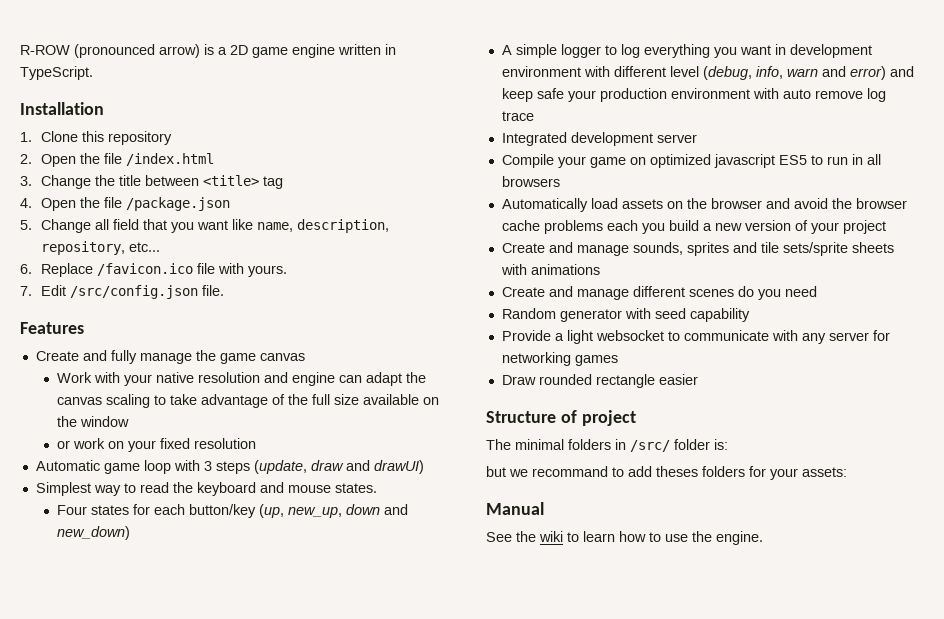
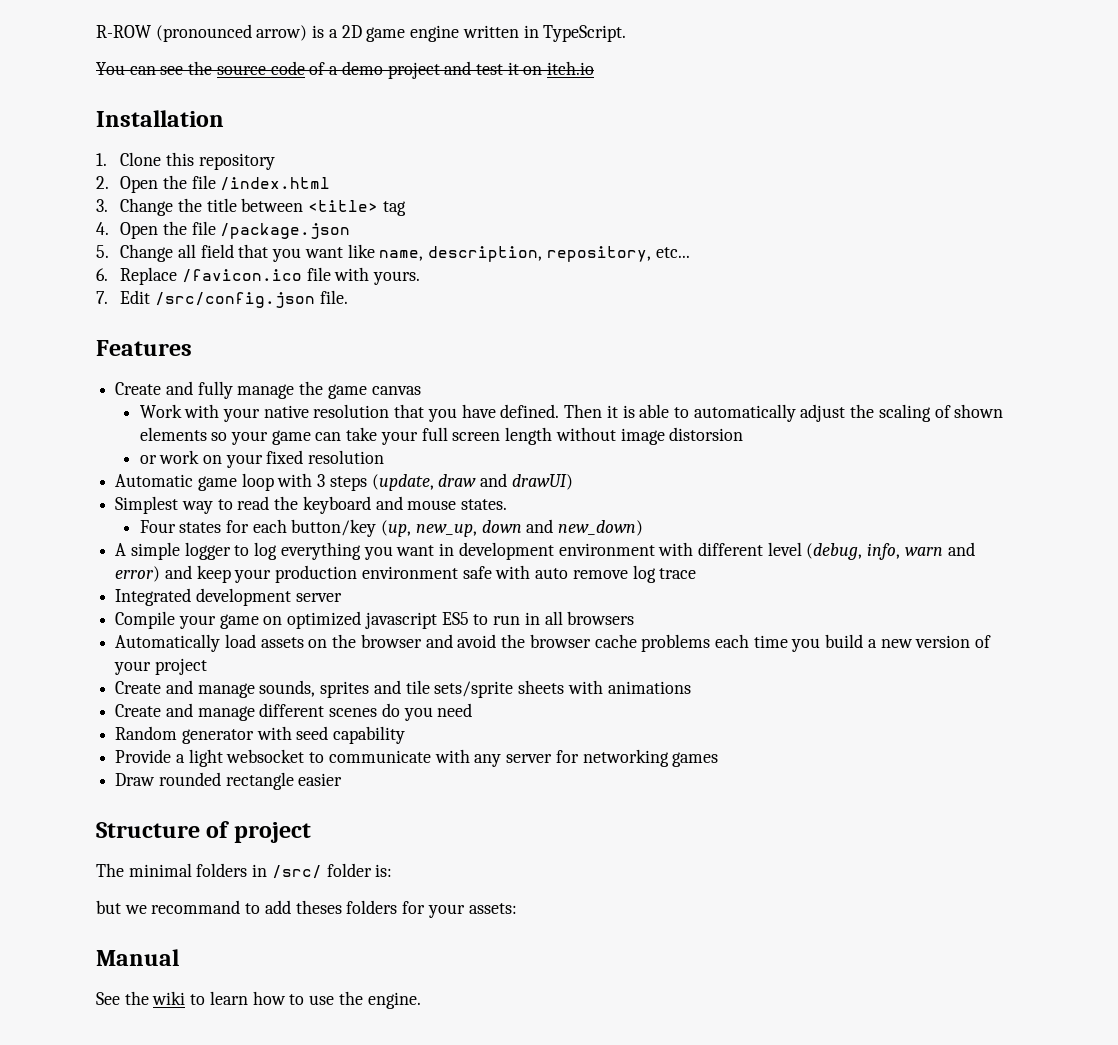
+ You can see the source code of a demo project and test it on itch.io
- Work with your native resolution and engine can adapt the canvas scaling to take advantage of the full size available on the window
+ Work with your native resolution that you have defined. Then it is able to automatically adjust the scaling of shown elements so your game can take your full screen length without image distorsion
- A simple logger to log everything you want in development environment with different level (debug, info, warn and error) and keep safe your production environment with auto remove log trace
+ A simple logger to log everything you want in development environment with different level (debug, info, warn and error) and keep your production environment safe with auto remove log trace
- Automatically load assets on the browser and avoid the browser cache problems each you build a new version of your project
+ Automatically load assets on the browser and avoid the browser cache problems each time you build a new version of your project

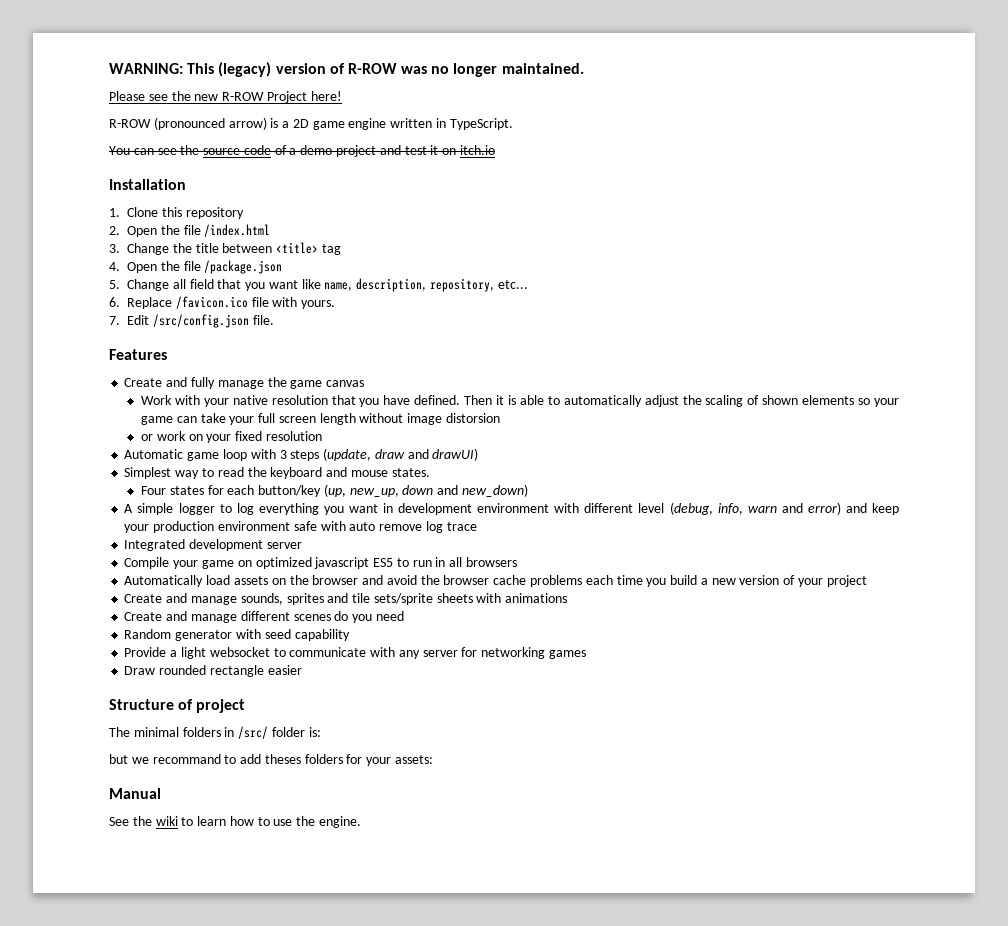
+ WARNING: This (legacy) version of R-ROW was no longer maintained.
+ Please see the new R-ROW Project here!

